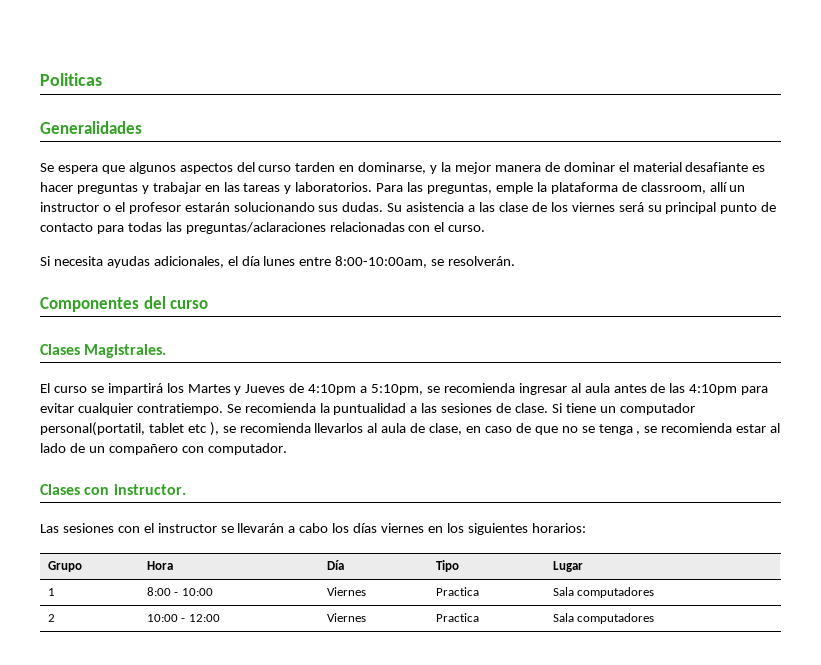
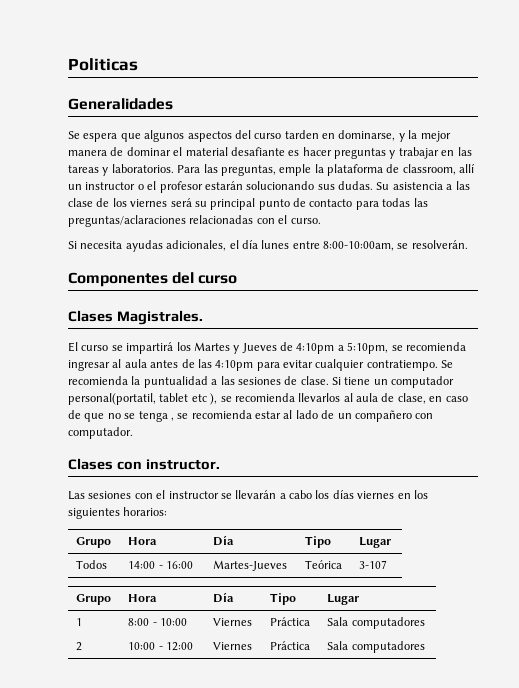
+ Todos | 14:00 - 16:00 | Martes-Jueves | Teórica | 3-107
+ Grupo | Hora | Día | Tipo | Lugar
- 1 | 8:00 - 10:00 | Viernes | Practica | Sala computadores
+ 1 | 8:00 - 10:00 | Viernes | Práctica | Sala computadores
- 2 | 10:00 - 12:00 | Viernes | Practica | Sala computadores
+ 2 | 10:00 - 12:00 | Viernes | Práctica | Sala computadores

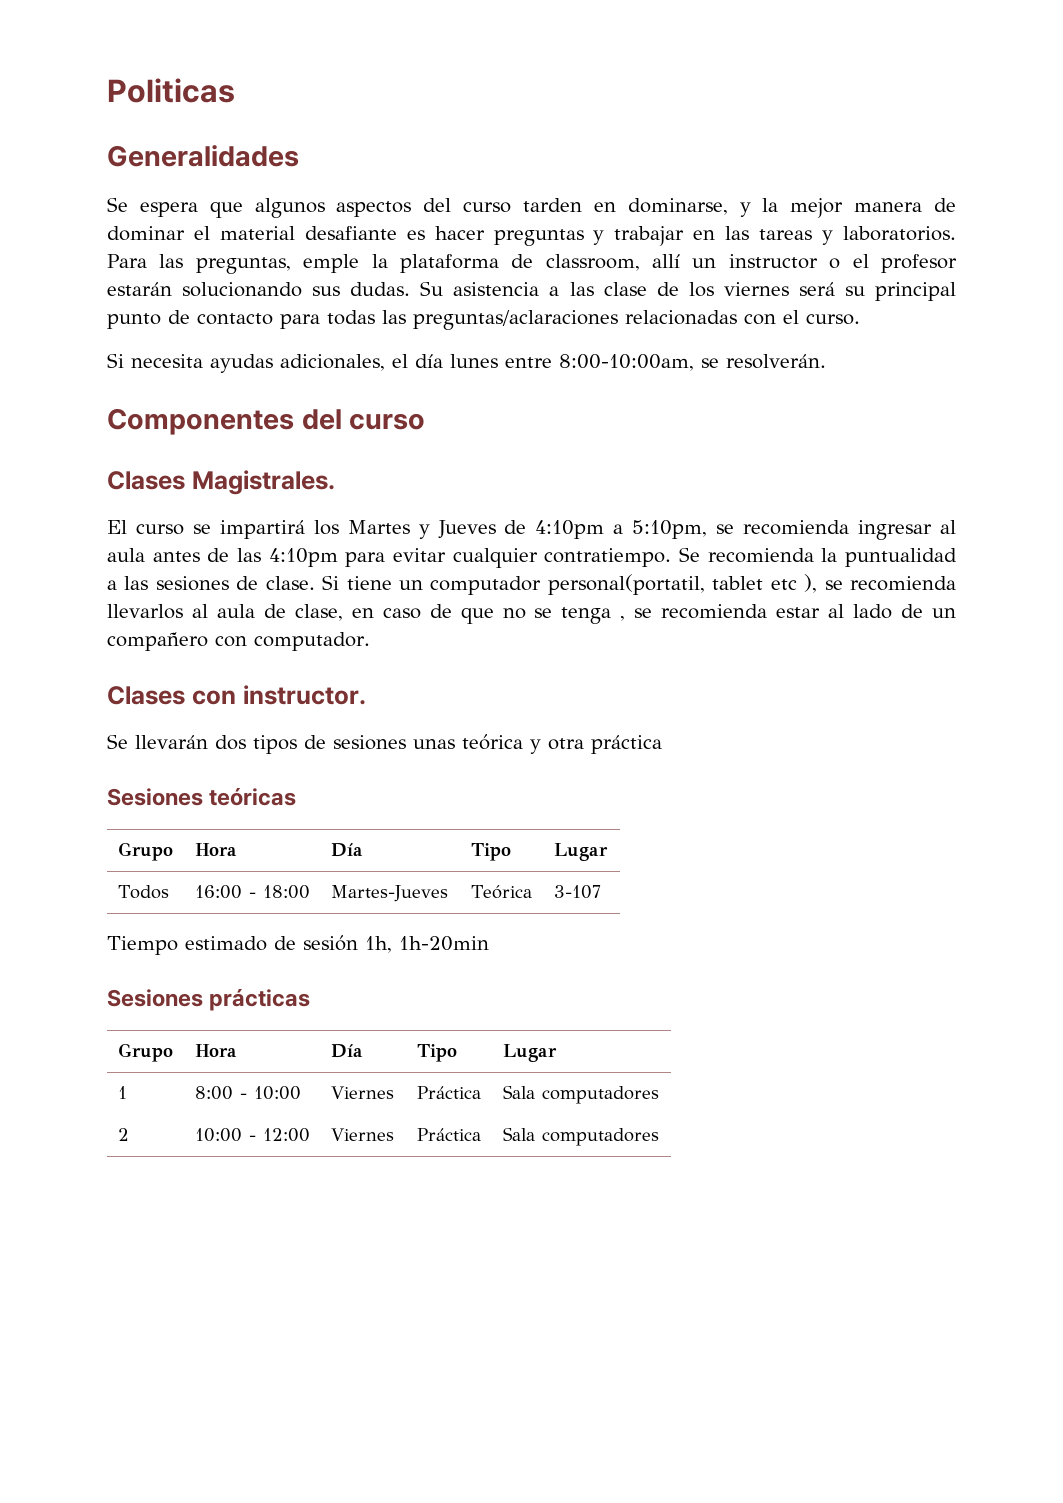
- Las sesiones con el instructor se llevarán a cabo los días viernes en los siguientes horarios:
+ Se llevarán dos tipos de sesiones unas teórica y otra práctica
+ Sesiones teóricas
- Todos | 14:00 - 16:00 | Martes-Jueves | Teórica | 3-107
+ Todos | 16:00 - 18:00 | Martes-Jueves | Teórica | 3-107
+ Tiempo estimado de sesión 1h, 1h-20min
+ Sesiones prácticas

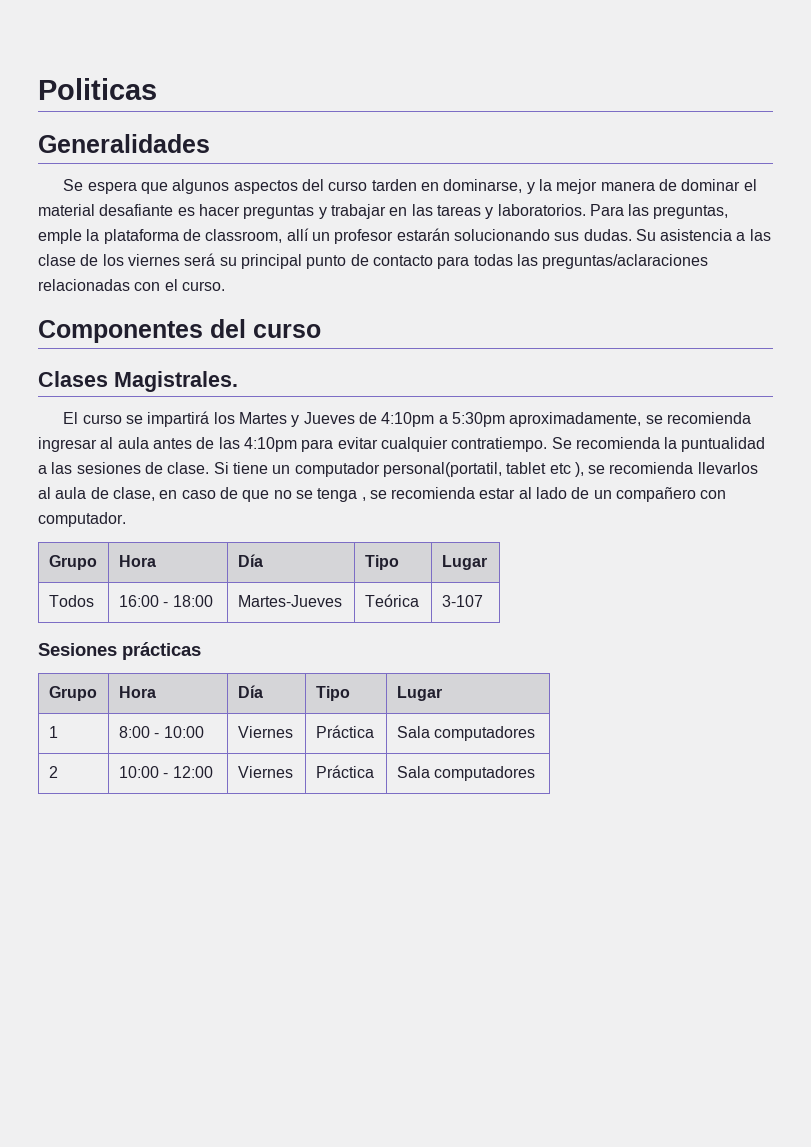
- Para las preguntas, emple la plataforma de classroom, allí un instructor o el profesor estarán solucionando sus dudas.
+ Para las preguntas, emple la plataforma de classroom, allí un profesor estarán solucionando sus dudas.
- Si necesita ayudas adicionales, el día lunes entre 8:00-10:00am, se resolverán.
- El curso se impartirá los Martes y Jueves de 4:10pm a 5:10pm, se recomienda ingresar al aula antes de las 4:10pm para evitar cualquier contratiempo.
+ El curso se impartirá los Martes y Jueves de 4:10pm a 5:30pm aproximadamente, se recomienda ingresar al aula antes de las 4:10pm para evitar cualquier contratiempo.
- Clases con instructor.
- Se llevarán dos tipos de sesiones unas teórica y otra práctica
- Sesiones teóricas
- Tiempo estimado de sesión 1h, 1h-20min

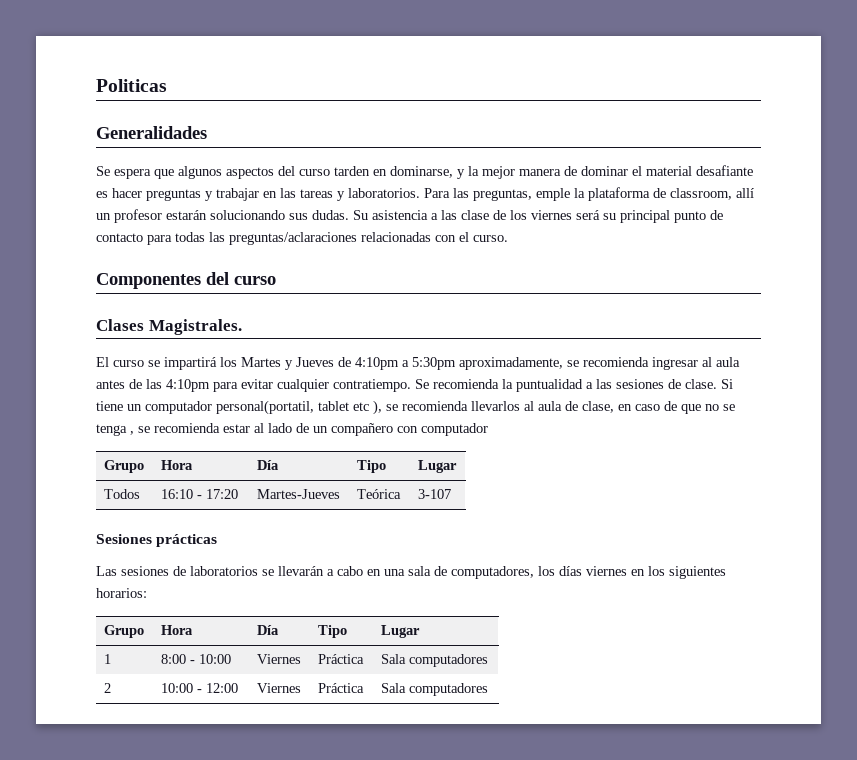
- Si tiene un computador personal(portatil, tablet etc ), se recomienda llevarlos al aula de clase, en caso de que no se tenga , se recomienda estar al lado de un compañero con computador.
+ Si tiene un computador personal(portatil, tablet etc ), se recomienda llevarlos al aula de clase, en caso de que no se tenga , se recomienda estar al lado de un compañero con computador
- Todos | 16:00 - 18:00 | Martes-Jueves | Teórica | 3-107
+ Todos | 16:10 - 17:20 | Martes-Jueves | Teórica | 3-107
+ Las sesiones de laboratorios se llevarán a cabo en una sala de computadores, los días viernes en los siguientes horarios:

